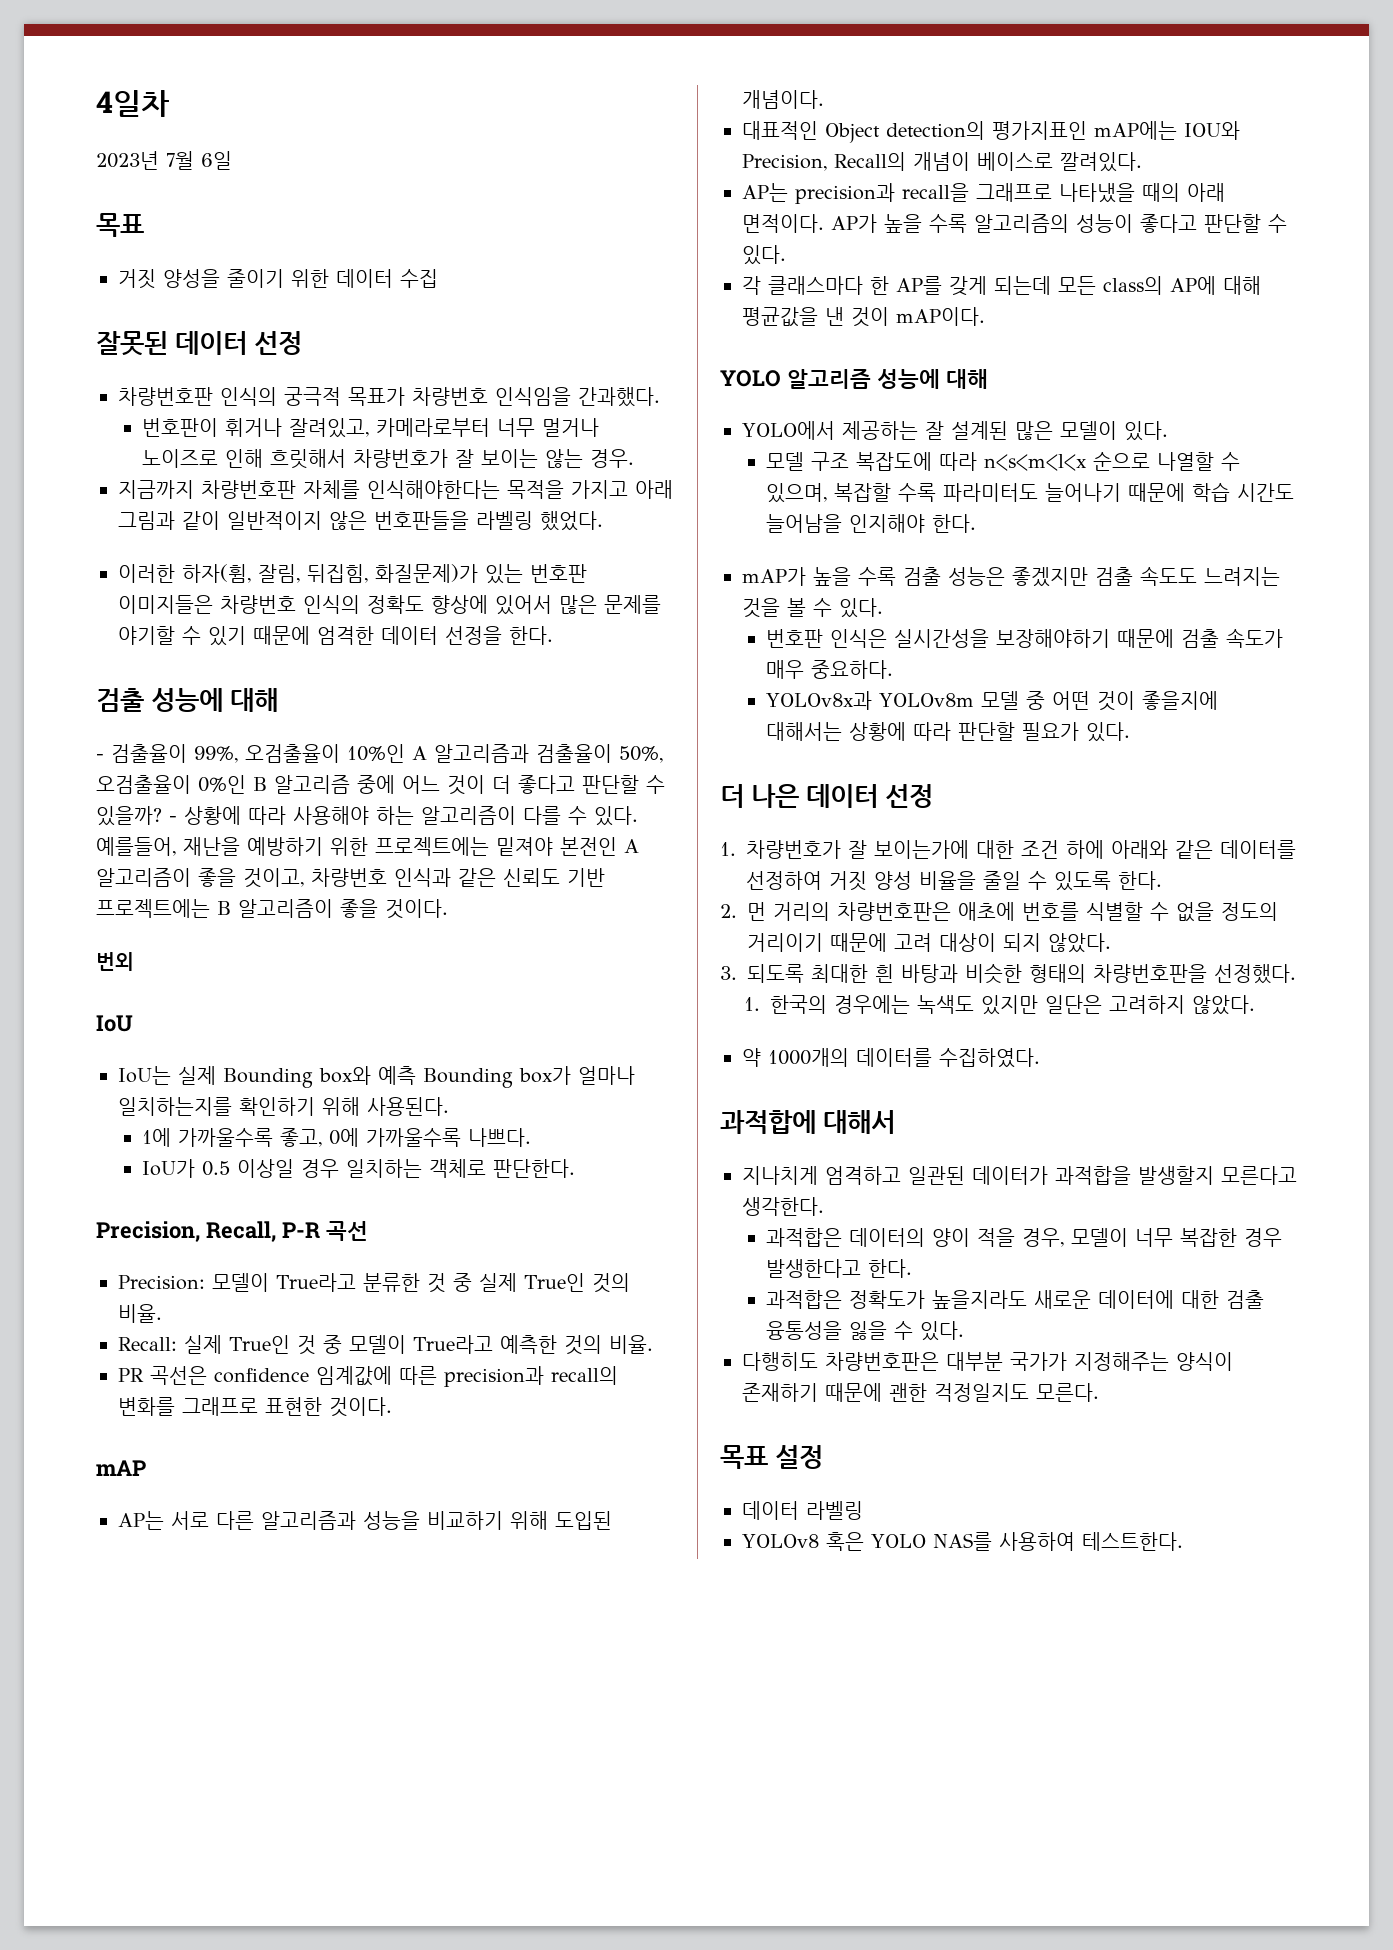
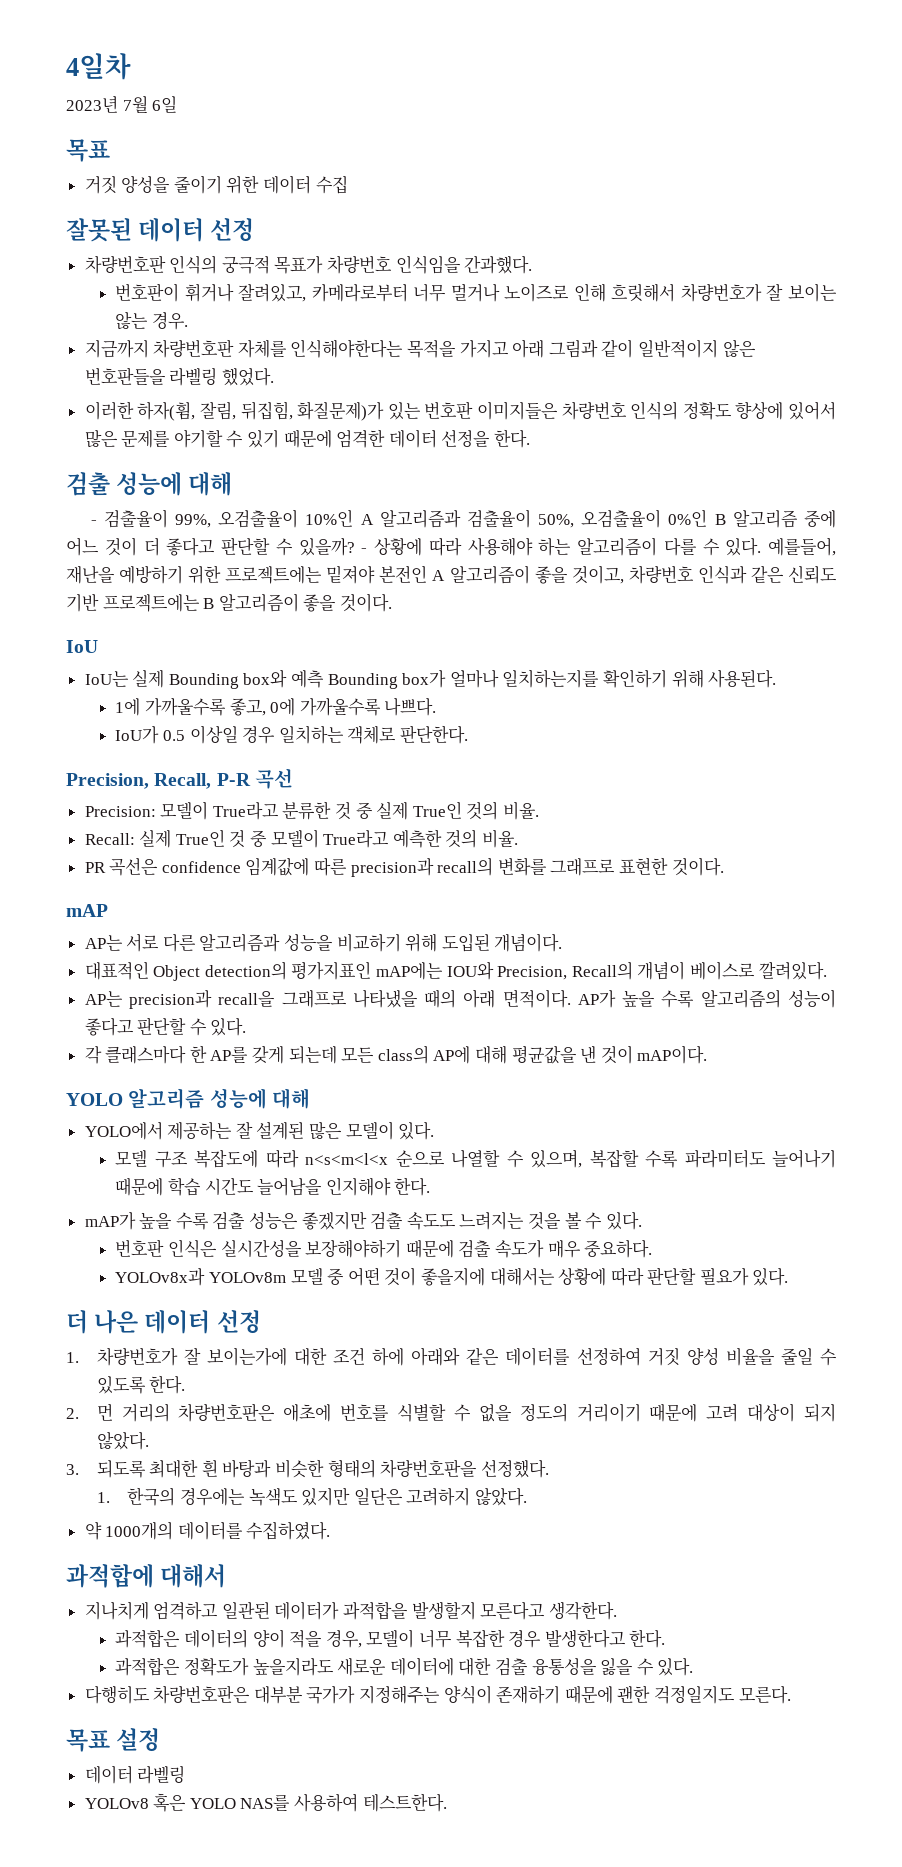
- 번외

